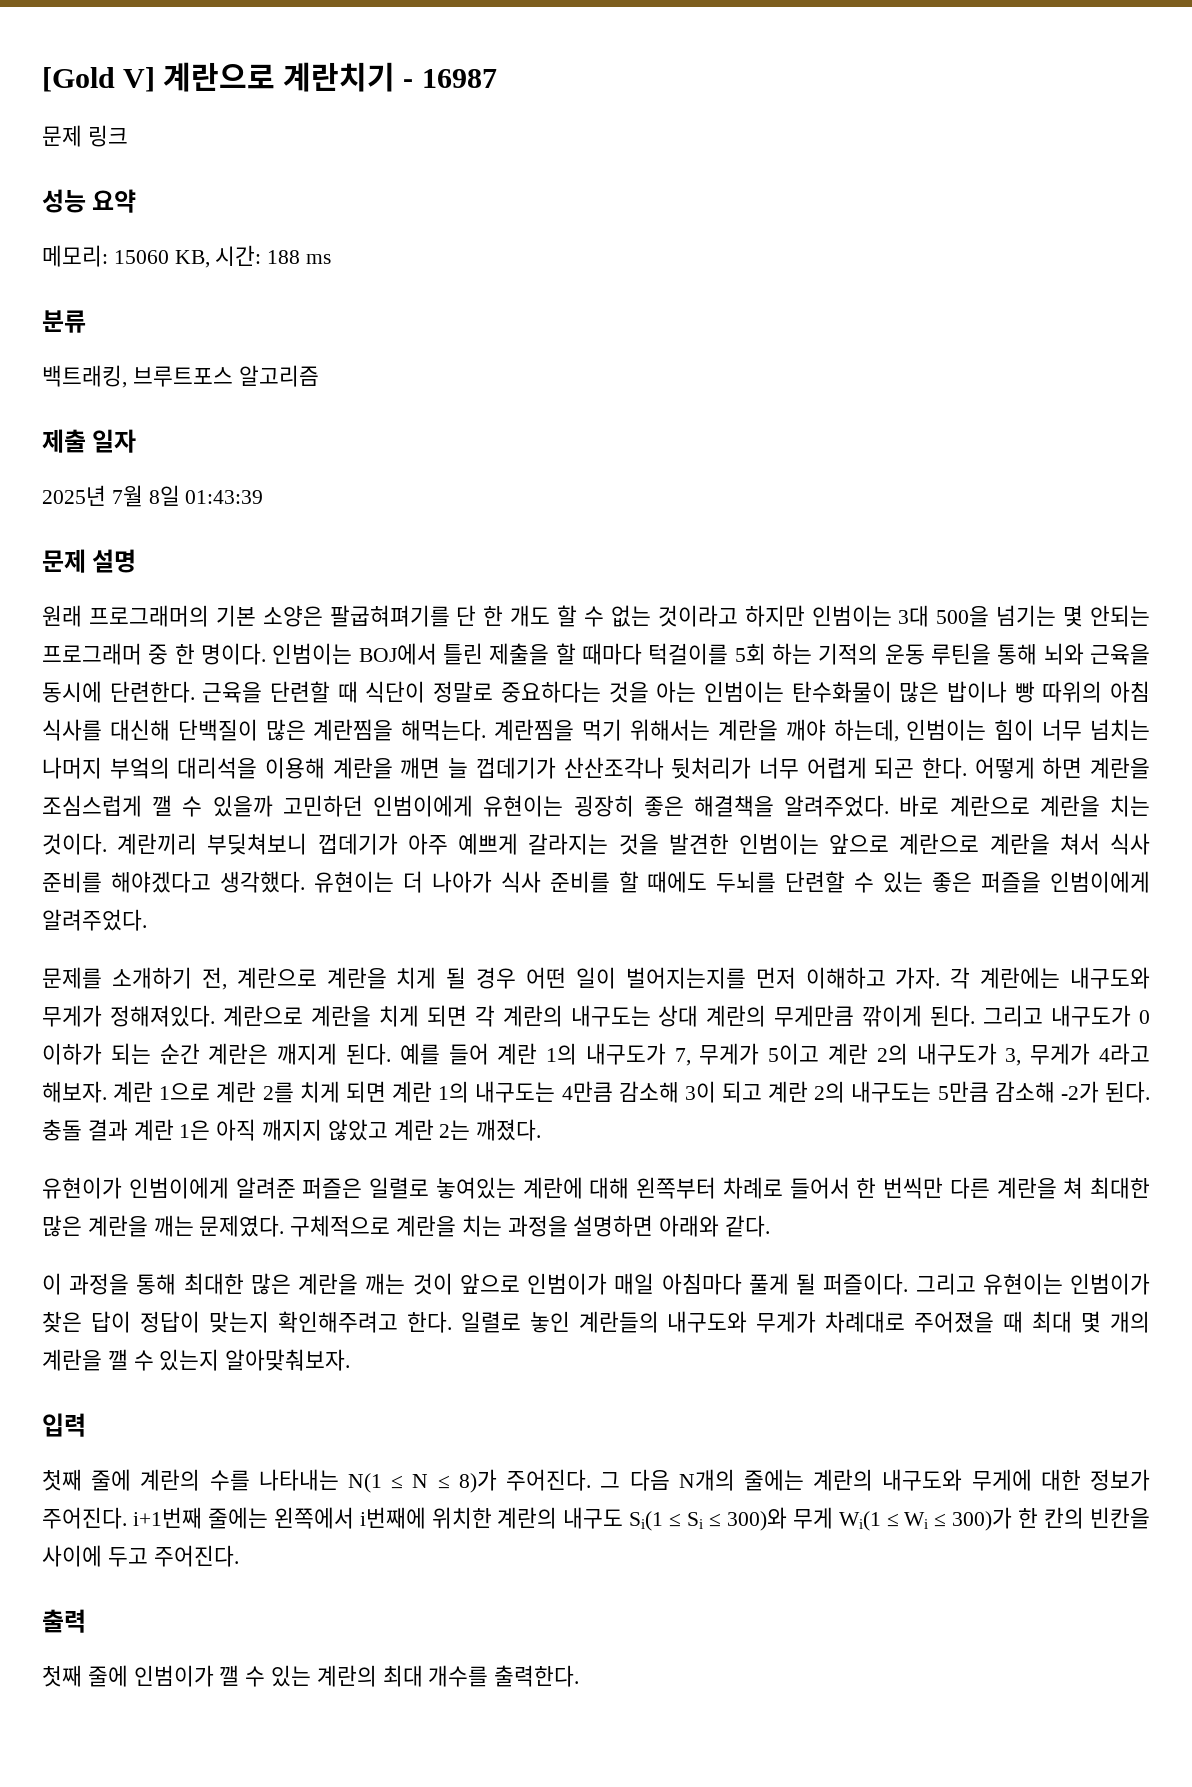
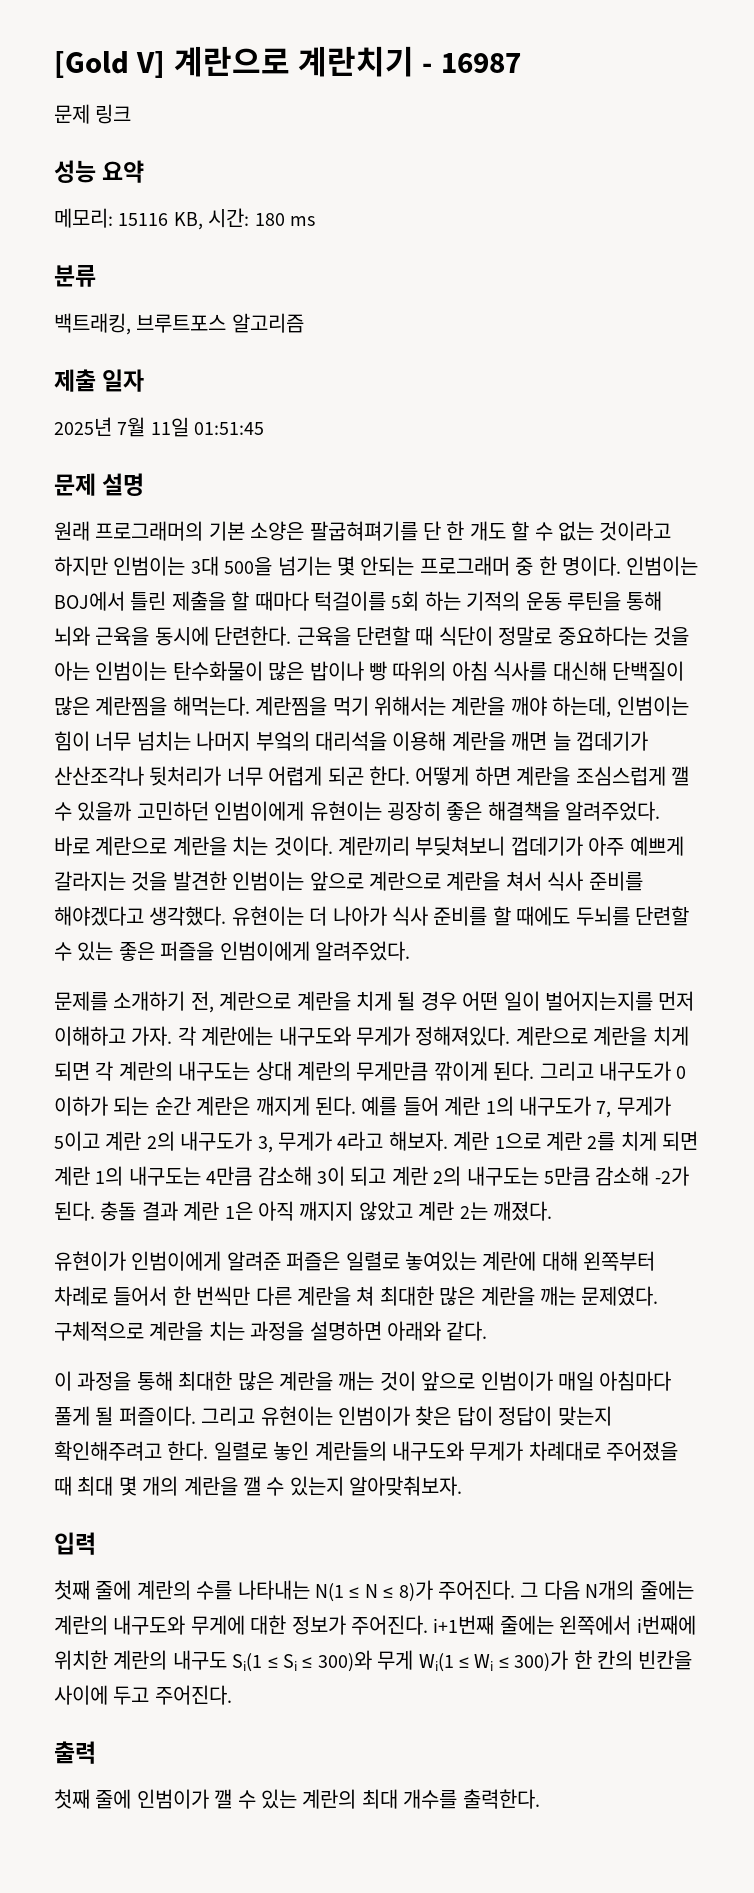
- 메모리: 15060 KB, 시간: 188 ms
+ 메모리: 15116 KB, 시간: 180 ms
- 2025년 7월 8일 01:43:39
+ 2025년 7월 11일 01:51:45

